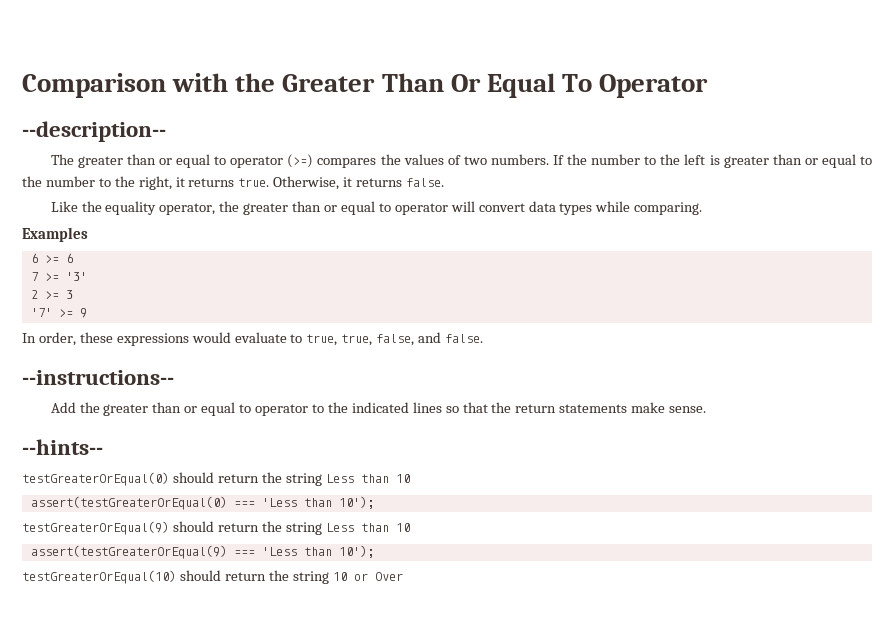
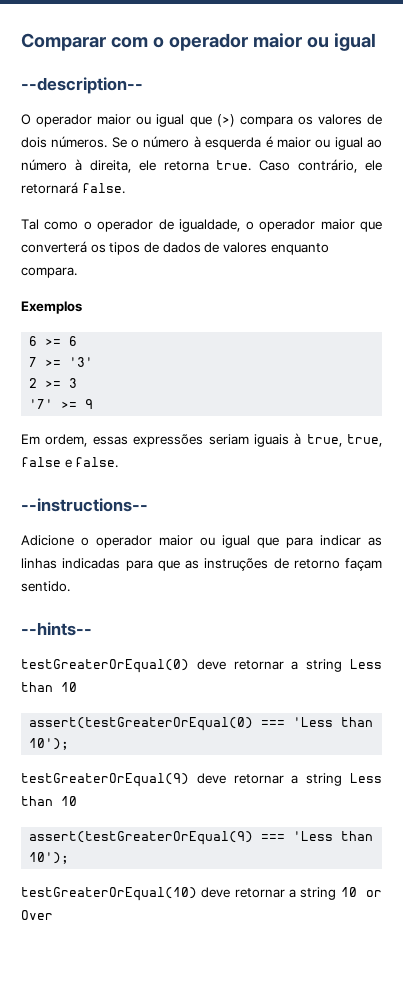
- Comparison with the Greater Than Or Equal To Operator
+ Comparar com o operador maior ou igual
  --description--
- The greater than or equal to operator (>=) compares the values of two numbers. If the number to the left is greater than or equal to the number to the right, it returns true. Otherwise, it returns false.
- Like the equality operator, the greater than or equal to operator will convert data types while comparing.
- Examples
+ O operador maior ou igual que (>) compara os valores de dois números. Se o número à esquerda é maior ou igual ao número à direita, ele retorna true. Caso contrário, ele retornará false.
+ Tal como o operador de igualdade, o operador maior que converterá os tipos de dados de valores enquanto compara.
+ Exemplos
- In order, these expressions would evaluate to true, true, false, and false.
+ Em ordem, essas expressões seriam iguais à true, true, false e false.
  --instructions--
- Add the greater than or equal to operator to the indicated lines so that the return statements make sense.
+ Adicione o operador maior ou igual que para indicar as linhas indicadas para que as instruções de retorno façam sentido.
- testGreaterOrEqual(0) should return the string Less than 10
+ testGreaterOrEqual(0) deve retornar a string Less than 10
- testGreaterOrEqual(9) should return the string Less than 10
+ testGreaterOrEqual(9) deve retornar a string Less than 10
- testGreaterOrEqual(10) should return the string 10 or Over
+ testGreaterOrEqual(10) deve retornar a string 10 or Over

